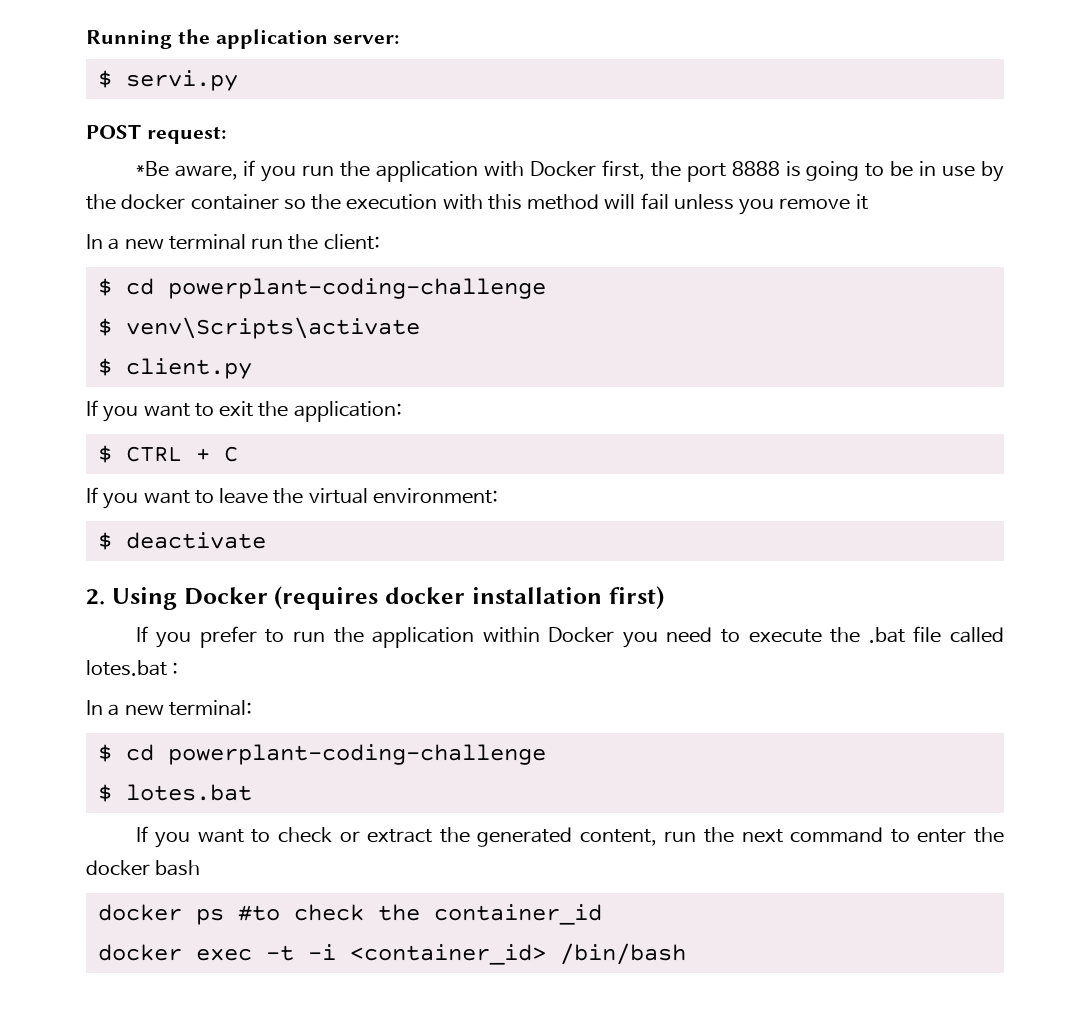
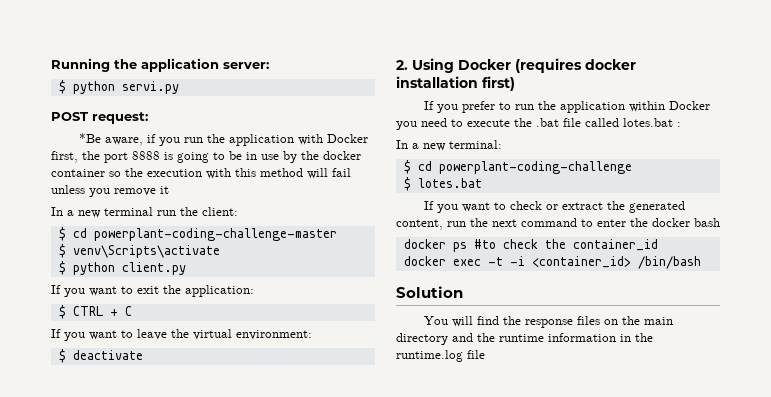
- $ servi.py
+ $ python servi.py
  In a new terminal run the client:
- $ cd powerplant-coding-challenge
+ $ cd powerplant-coding-challenge-master
- $ client.py
+ $ python client.py
+ Solution
+ You will find the response files on the main directory and the runtime information in the runtime.log file

